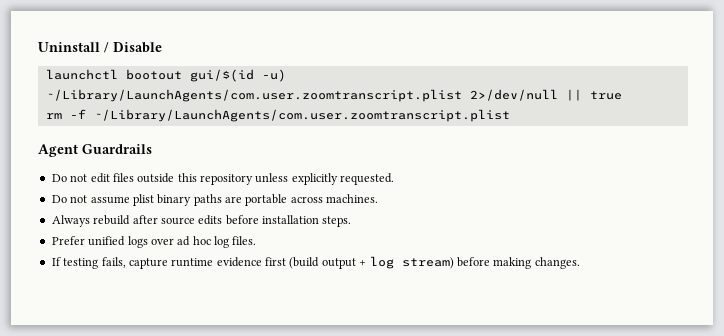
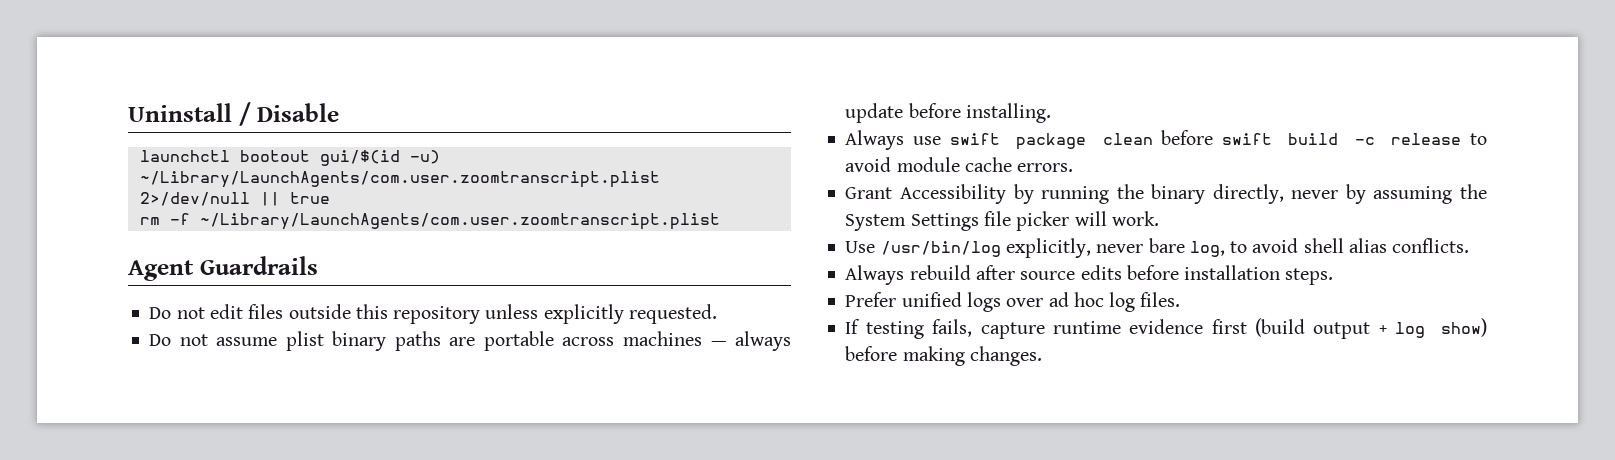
- Do not assume plist binary paths are portable across machines.
+ Do not assume plist binary paths are portable across machines — always update before installing.
+ Always use swift package clean before swift build -c release to avoid module cache errors.
+ Grant Accessibility by running the binary directly, never by assuming the System Settings file picker will work.
+ Use /usr/bin/log explicitly, never bare log, to avoid shell alias conflicts.
- If testing fails, capture runtime evidence first (build output + log stream) before making changes.
+ If testing fails, capture runtime evidence first (build output + log show) before making changes.

